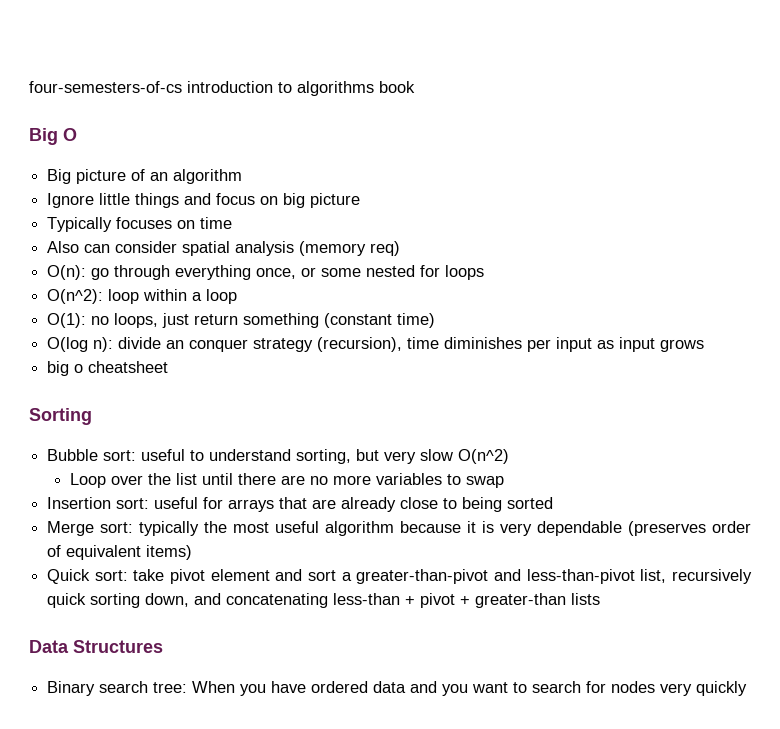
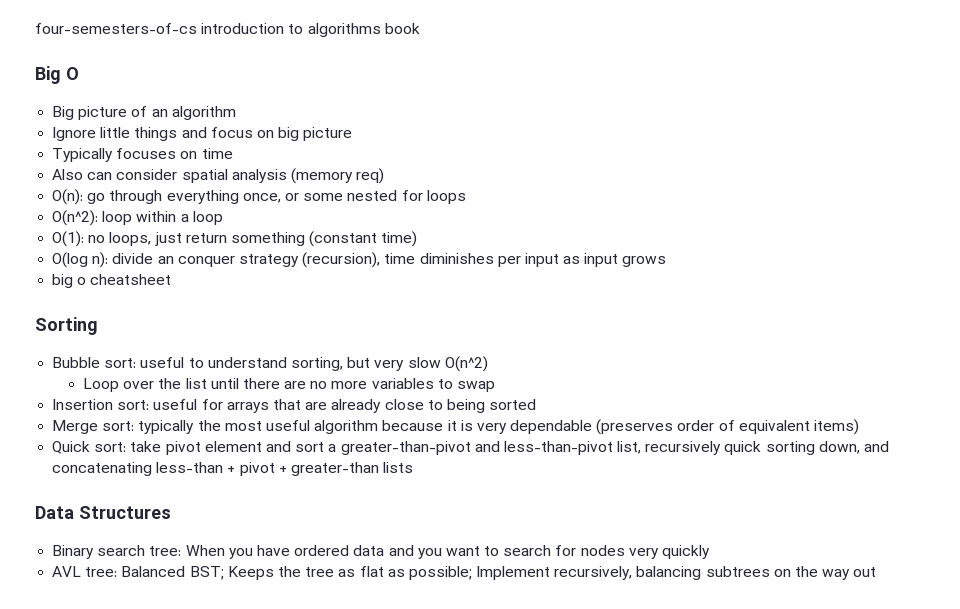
+ AVL tree: Balanced BST; Keeps the tree as flat as possible; Implement recursively, balancing subtrees on the way out

